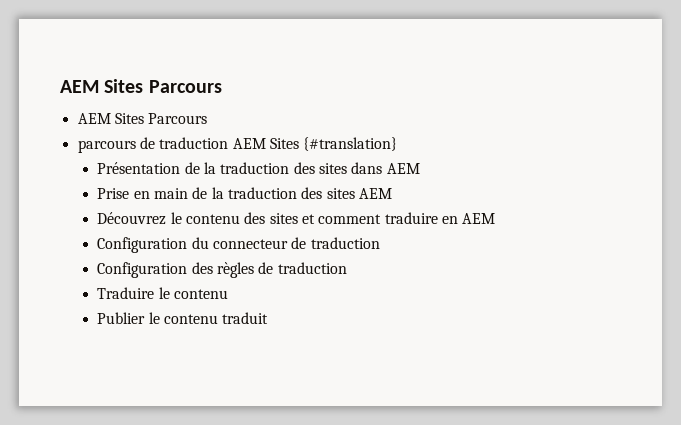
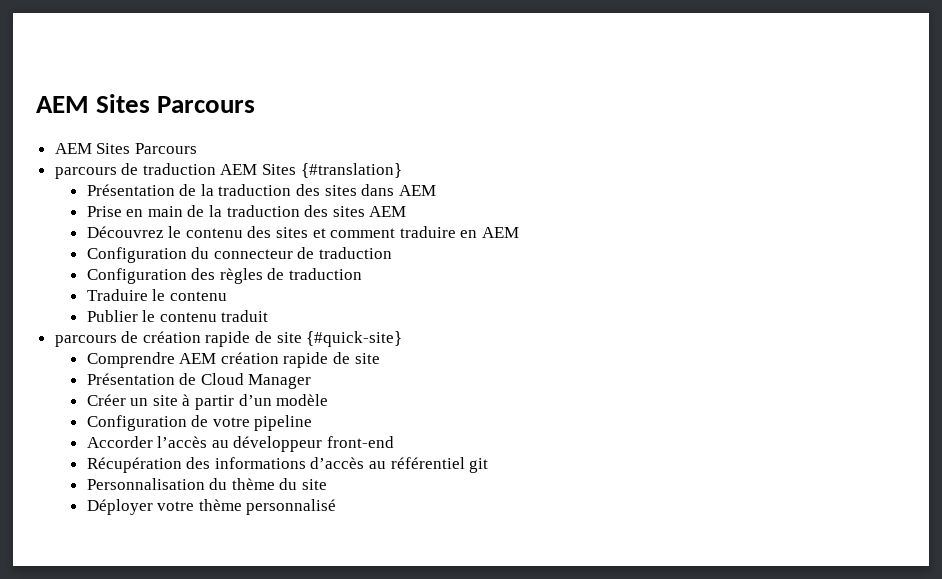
+ parcours de création rapide de site {#quick-site}
+ Comprendre AEM création rapide de site
+ Présentation de Cloud Manager
+ Créer un site à partir d’un modèle
+ Configuration de votre pipeline
+ Accorder l’accès au développeur front-end
+ Récupération des informations d’accès au référentiel git
+ Personnalisation du thème du site
+ Déployer votre thème personnalisé

